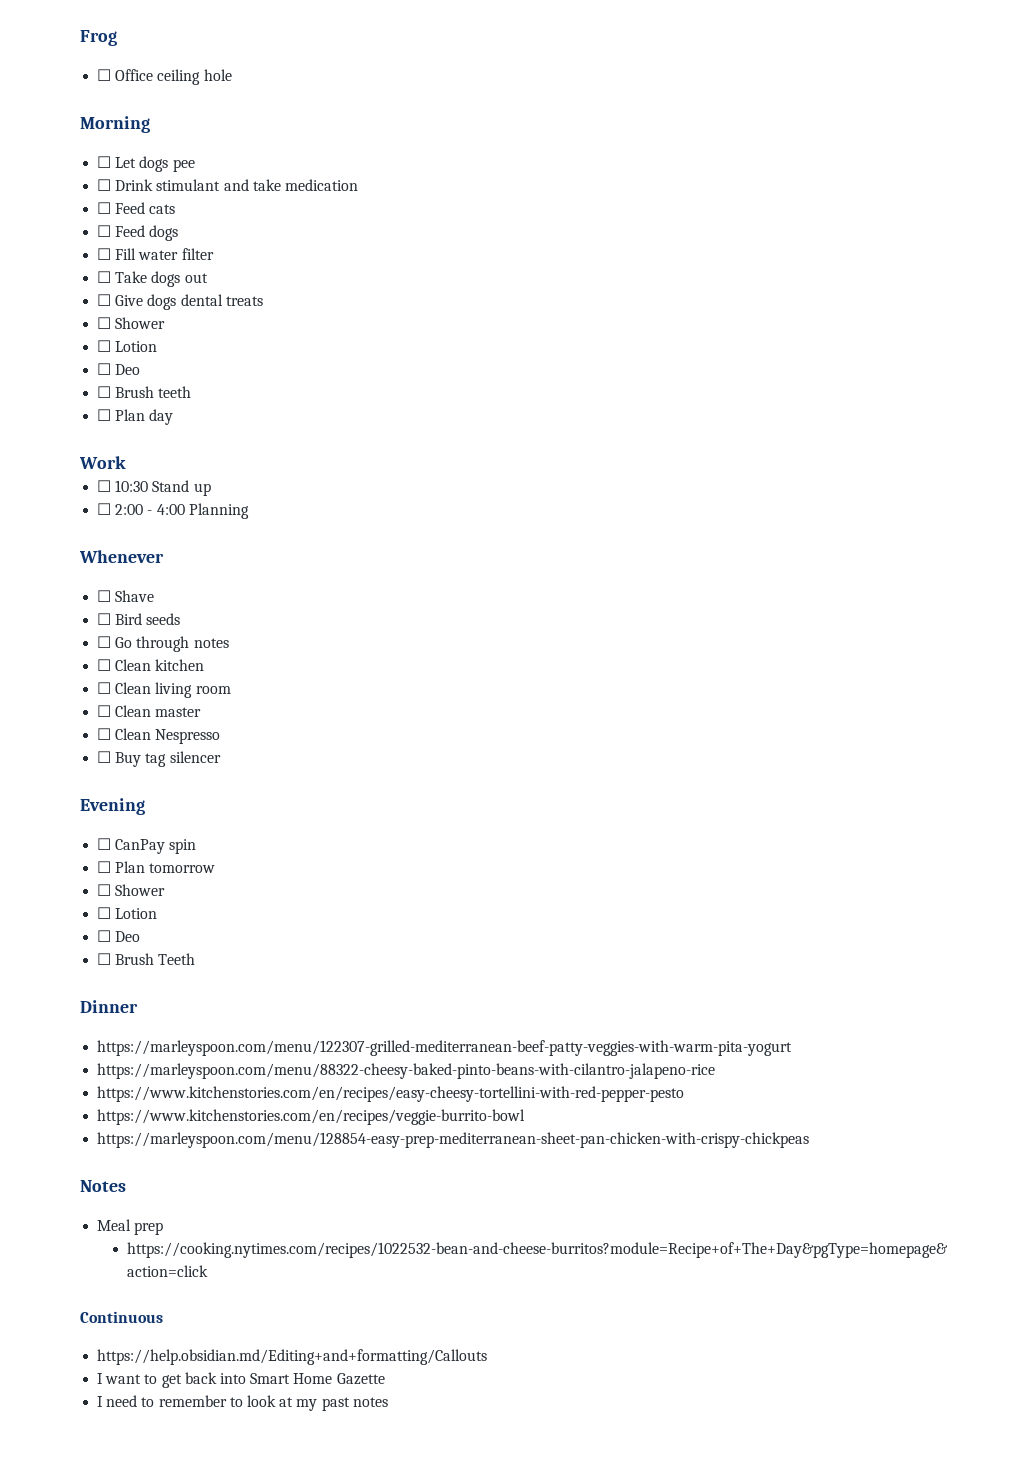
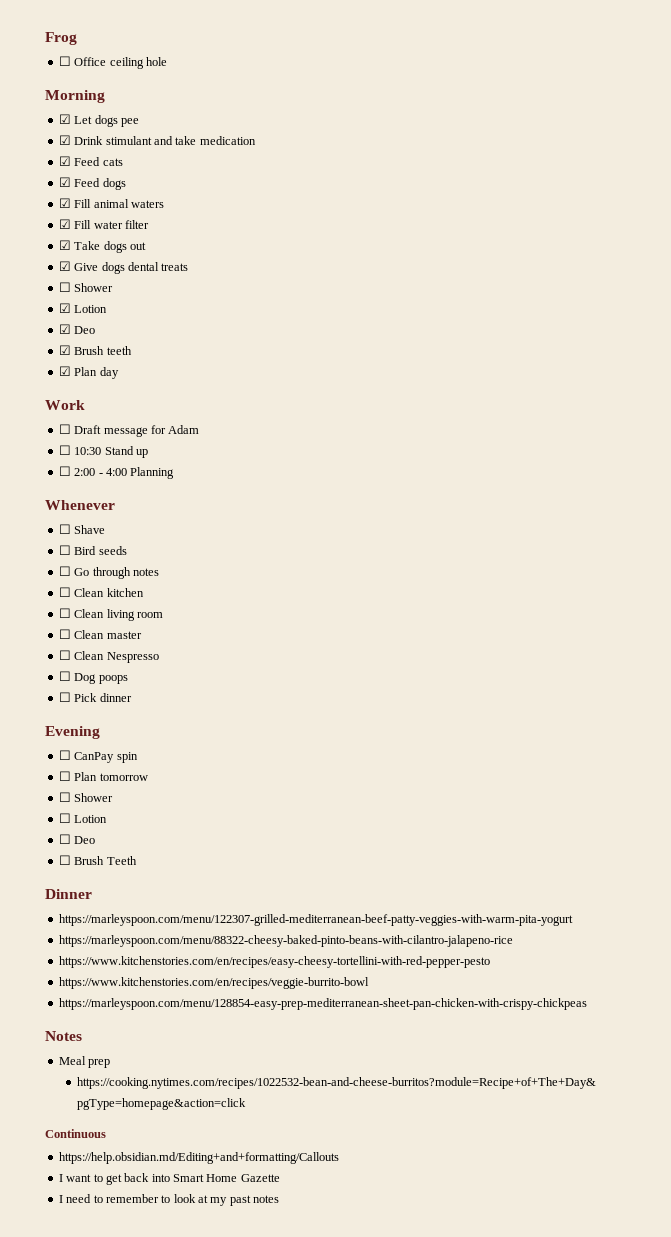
- ☐ Let dogs pee
+ ☑ Let dogs pee
- ☐ Drink stimulant and take medication
+ ☑ Drink stimulant and take medication
- ☐ Feed cats
+ ☑ Feed cats
- ☐ Feed dogs
+ ☑ Feed dogs
- ☐ Fill water filter
+ ☑ Fill animal waters
+ ☑ Fill water filter
- ☐ Take dogs out
+ ☑ Take dogs out
- ☐ Give dogs dental treats
+ ☑ Give dogs dental treats
  ☐ Shower
- ☐ Lotion
- ☐ Deo
- ☐ Brush teeth
+ ☑ Lotion
+ ☑ Deo
+ ☑ Brush teeth
- ☐ Plan day
+ ☑ Plan day
+ ☐ Draft message for Adam
- ☐ Buy tag silencer
+ ☐ Dog poops
+ ☐ Pick dinner

